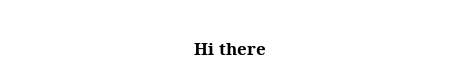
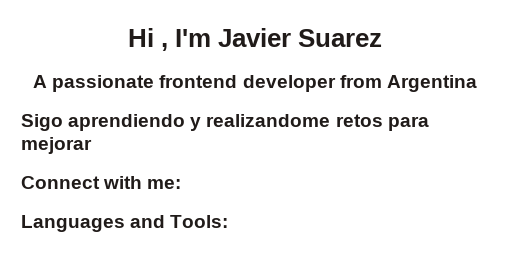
- Hi there
+ Hi , I'm Javier Suarez
+ A passionate frontend developer from Argentina
+ Sigo aprendiendo y realizandome retos para mejorar
+ Connect with me:
+ Languages and Tools:

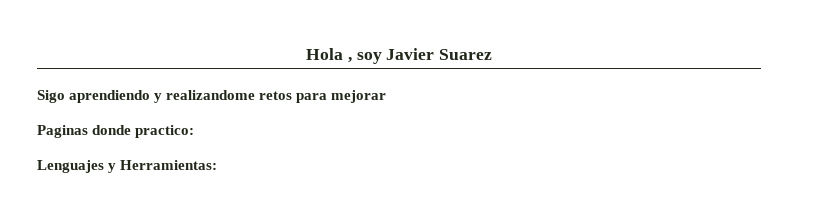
- Hi , I'm Javier Suarez
+ Hola , soy Javier Suarez
- A passionate frontend developer from Argentina
- Connect with me:
- Languages and Tools:
+ Paginas donde practico:
+ Lenguajes y Herramientas:

